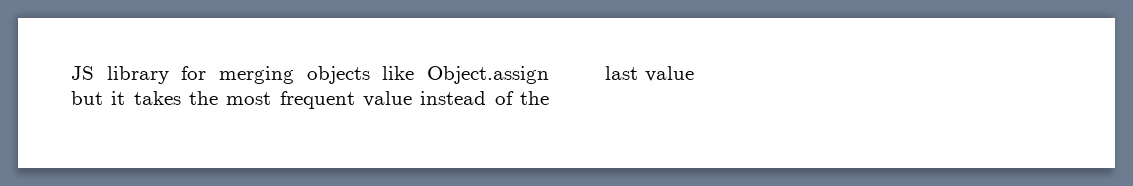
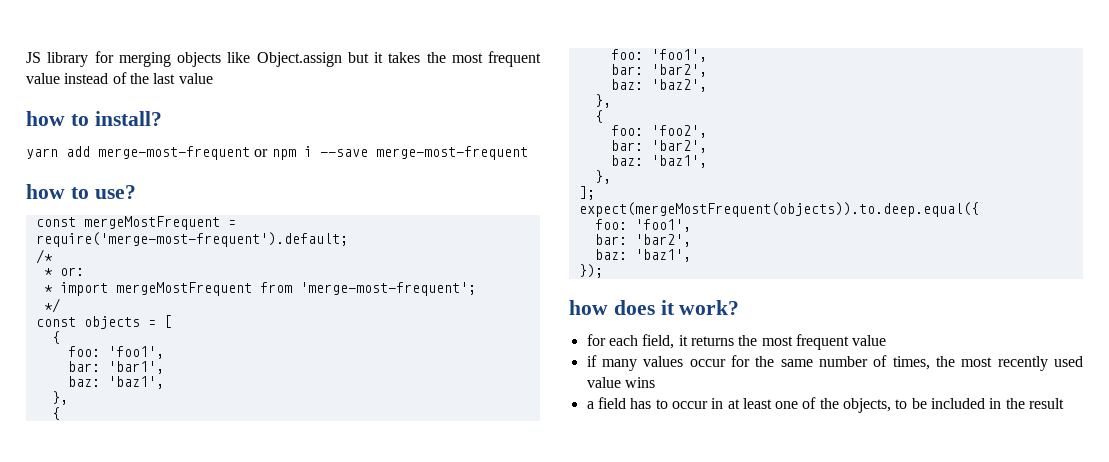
+ how to install?
+ yarn add merge-most-frequent or npm i --save merge-most-frequent
+ how to use?
+ const mergeMostFrequent = require('merge-most-frequent').default;
+ /*
+ * or:
+ * import mergeMostFrequent from 'merge-most-frequent';
+ */
+ const objects = [
+ {
+ foo: 'foo1',
+ bar: 'bar1',
+ baz: 'baz1',
+ },
+ {
+ foo: 'foo1',
+ bar: 'bar2',
+ baz: 'baz2',
+ },
+ {
+ foo: 'foo2',
+ bar: 'bar2',
+ baz: 'baz1',
+ },
+ ];
+ expect(mergeMostFrequent(objects)).to.deep.equal({
+ foo: 'foo1',
+ bar: 'bar2',
+ baz: 'baz1',
+ });
+ how does it work?
+ for each field, it returns the most frequent value
+ if many values occur for the same number of times, the most recently used value wins
+ a field has to occur in at least one of the objects, to be included in the result

